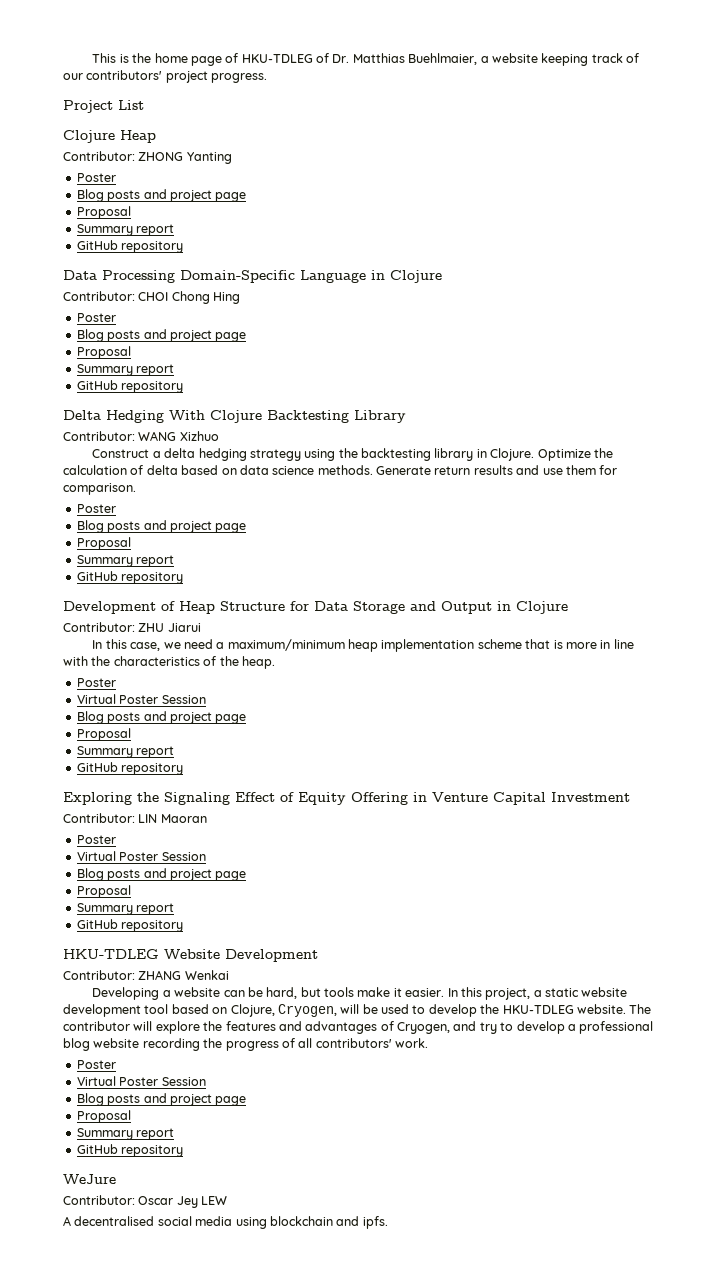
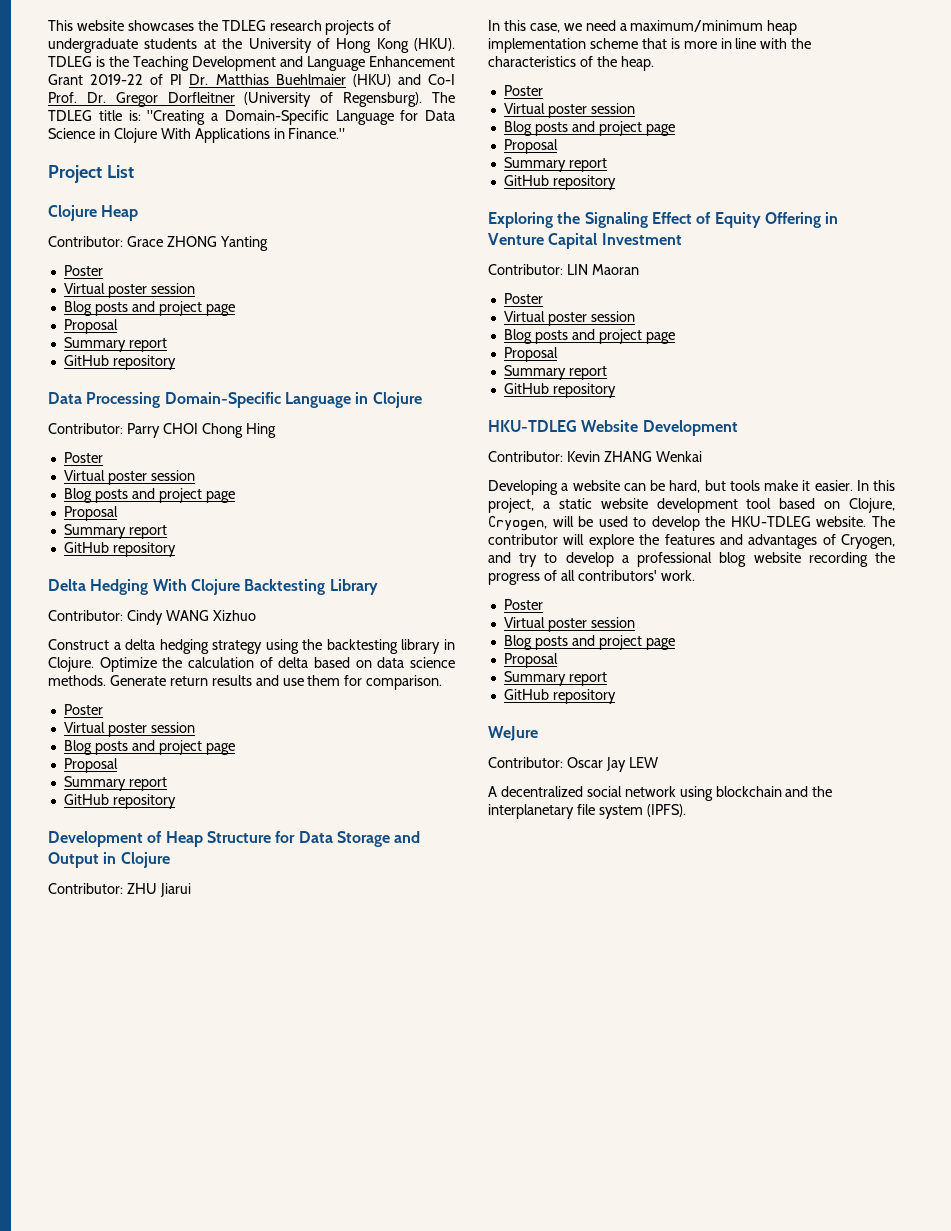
- This is the home page of HKU-TDLEG of Dr. Matthias Buehlmaier, a website keeping track of our contributors' project progress.
+ This website showcases the TDLEG research projects of undergraduate students at the University of Hong Kong (HKU). TDLEG is the Teaching Development and Language Enhancement Grant 2019-22 of PI Dr. Matthias Buehlmaier (HKU) and Co-I Prof. Dr. Gregor Dorfleitner (University of Regensburg). The TDLEG title is: "Creating a Domain-Specific Language for Data Science in Clojure With Applications in Finance."
- Contributor: ZHONG Yanting
+ Contributor: Grace ZHONG Yanting
  Poster
+ Virtual poster session
- Contributor: CHOI Chong Hing
+ Contributor: Parry CHOI Chong Hing
  Poster
+ Virtual poster session
- Contributor: WANG Xizhuo
+ Contributor: Cindy WANG Xizhuo
  Generate return results and use them for comparison.
  Poster
+ Virtual poster session
  In this case, we need a maximum/minimum heap implementation scheme that is more in line with the characteristics of the heap.
  Poster
- Virtual Poster Session
+ Virtual poster session
  Contributor: LIN Maoran
  Poster
- Virtual Poster Session
+ Virtual poster session
- Contributor: ZHANG Wenkai
+ Contributor: Kevin ZHANG Wenkai
  The contributor will explore the features and advantages of Cryogen, and try to develop a professional blog website recording the progress of all contributors' work.
  Poster
- Virtual Poster Session
+ Virtual poster session
- Contributor: Oscar Jey LEW
+ Contributor: Oscar Jay LEW
- A decentralised social media using blockchain and ipfs.
+ A decentralized social network using blockchain and the interplanetary file system (IPFS).

